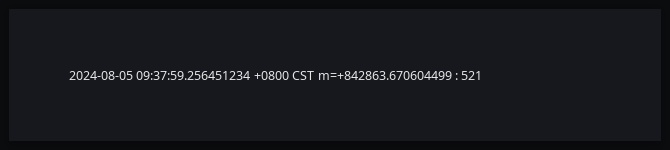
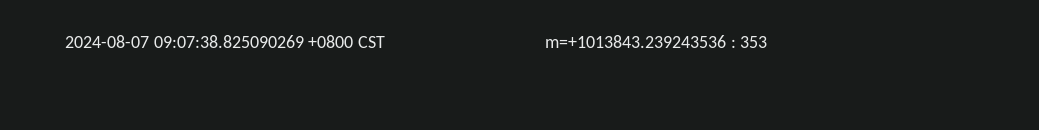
- 2024-08-05 09:37:59.256451234 +0800 CST m=+842863.670604499 : 521
+ 2024-08-07 09:07:38.825090269 +0800 CST m=+1013843.239243536 : 353

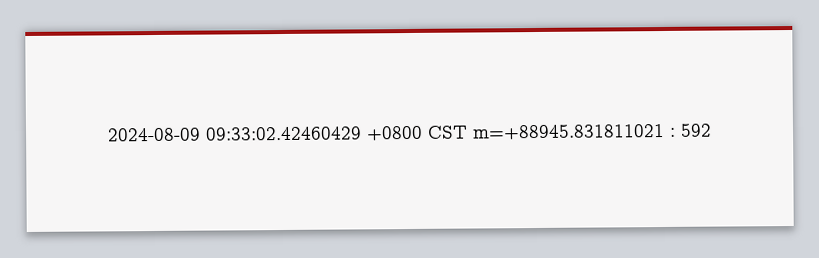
- 2024-08-07 09:07:38.825090269 +0800 CST m=+1013843.239243536 : 353
+ 2024-08-09 09:33:02.42460429 +0800 CST m=+88945.831811021 : 592

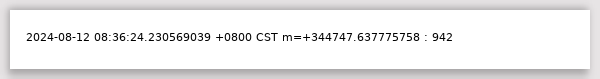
- 2024-08-09 09:33:02.42460429 +0800 CST m=+88945.831811021 : 592
+ 2024-08-12 08:36:24.230569039 +0800 CST m=+344747.637775758 : 942

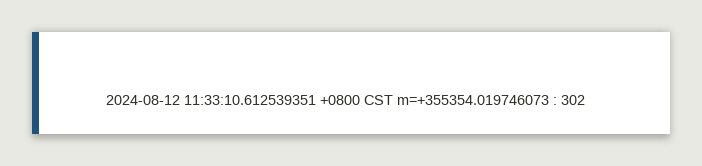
- 2024-08-12 08:36:24.230569039 +0800 CST m=+344747.637775758 : 942
+ 2024-08-12 11:33:10.612539351 +0800 CST m=+355354.019746073 : 302

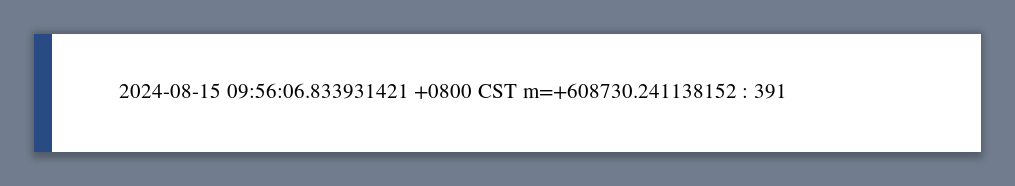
- 2024-08-12 11:33:10.612539351 +0800 CST m=+355354.019746073 : 302
+ 2024-08-15 09:56:06.833931421 +0800 CST m=+608730.241138152 : 391

